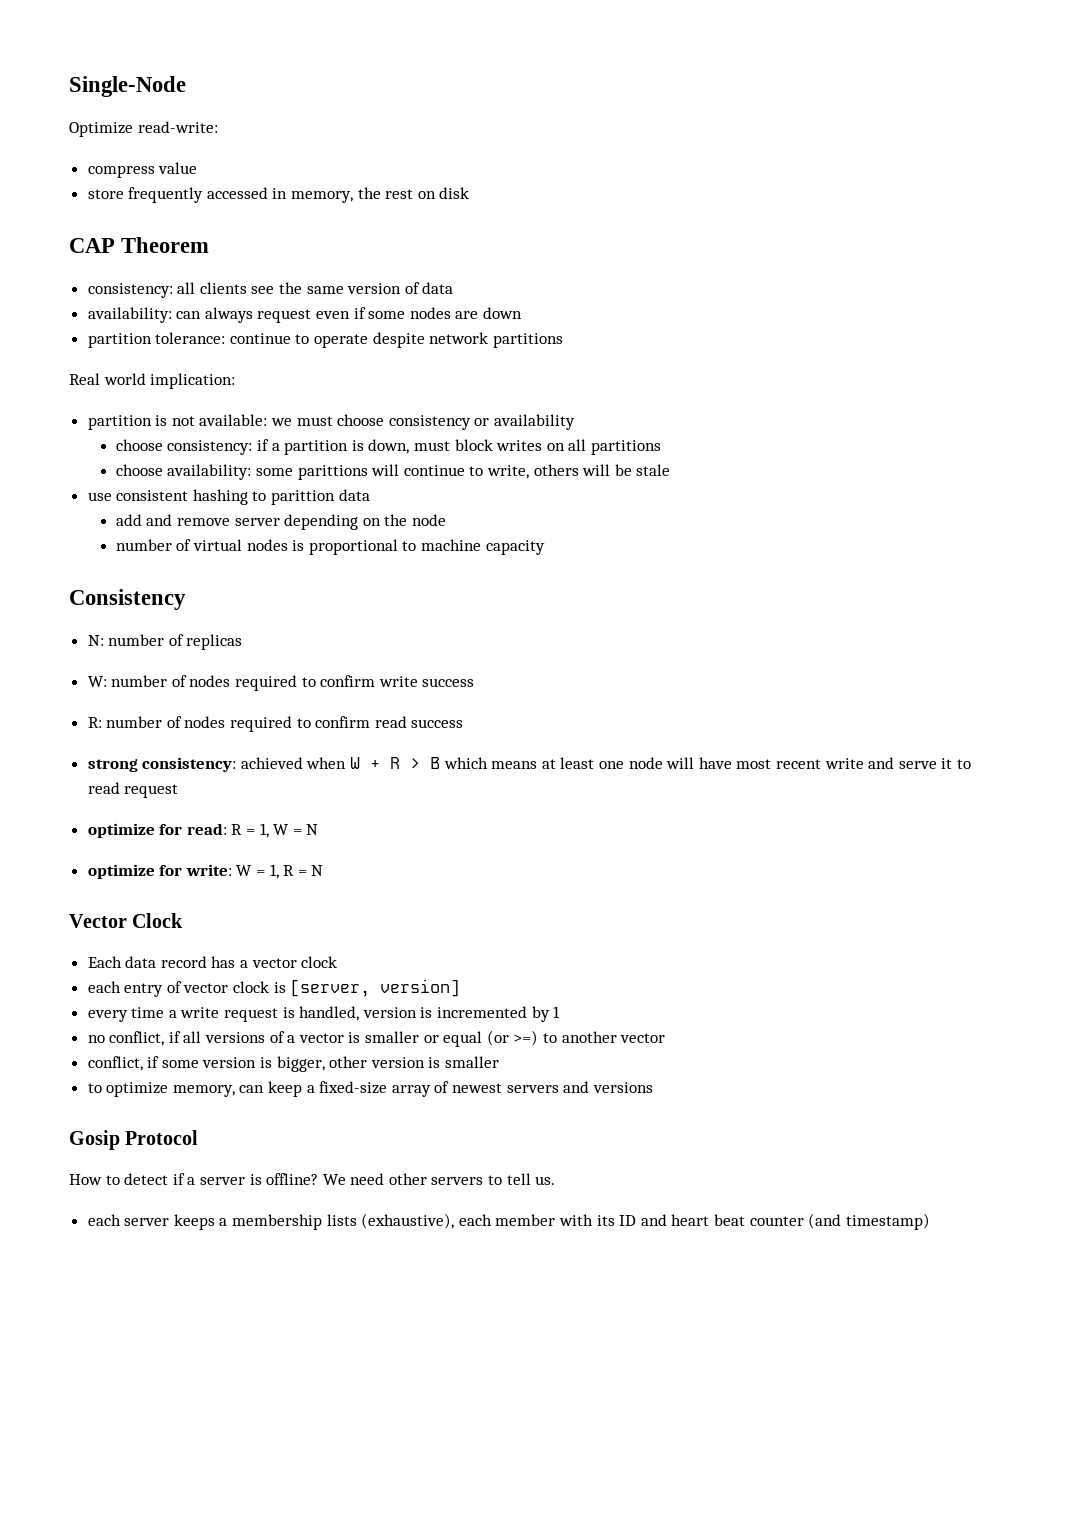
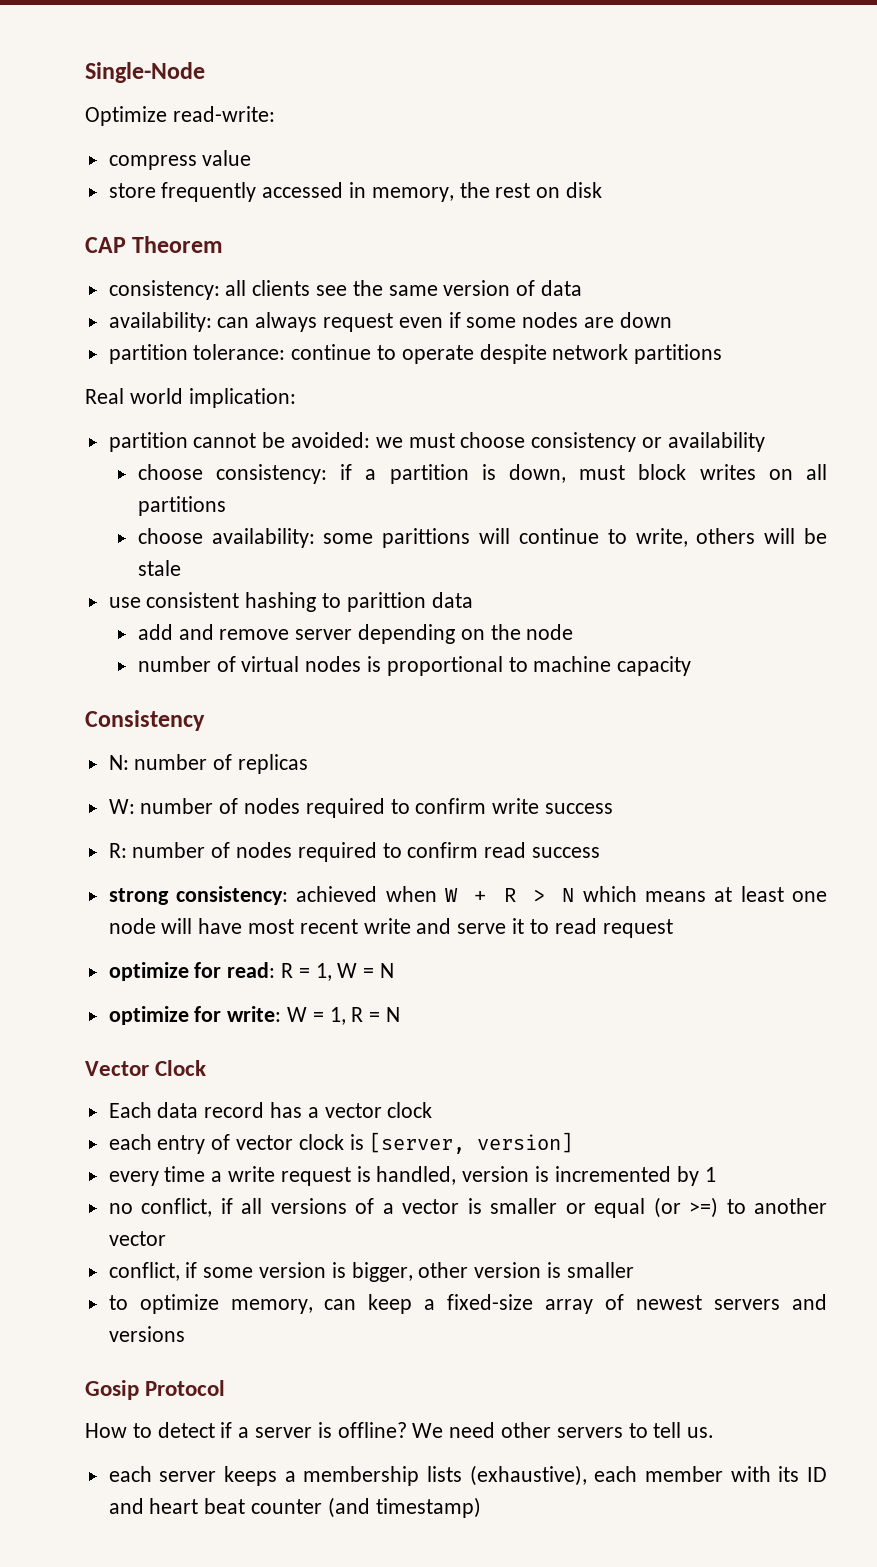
- partition is not available: we must choose consistency or availability
+ partition cannot be avoided: we must choose consistency or availability
- strong consistency: achieved when W + R > B which means at least one node will have most recent write and serve it to read request
+ strong consistency: achieved when W + R > N which means at least one node will have most recent write and serve it to read request

